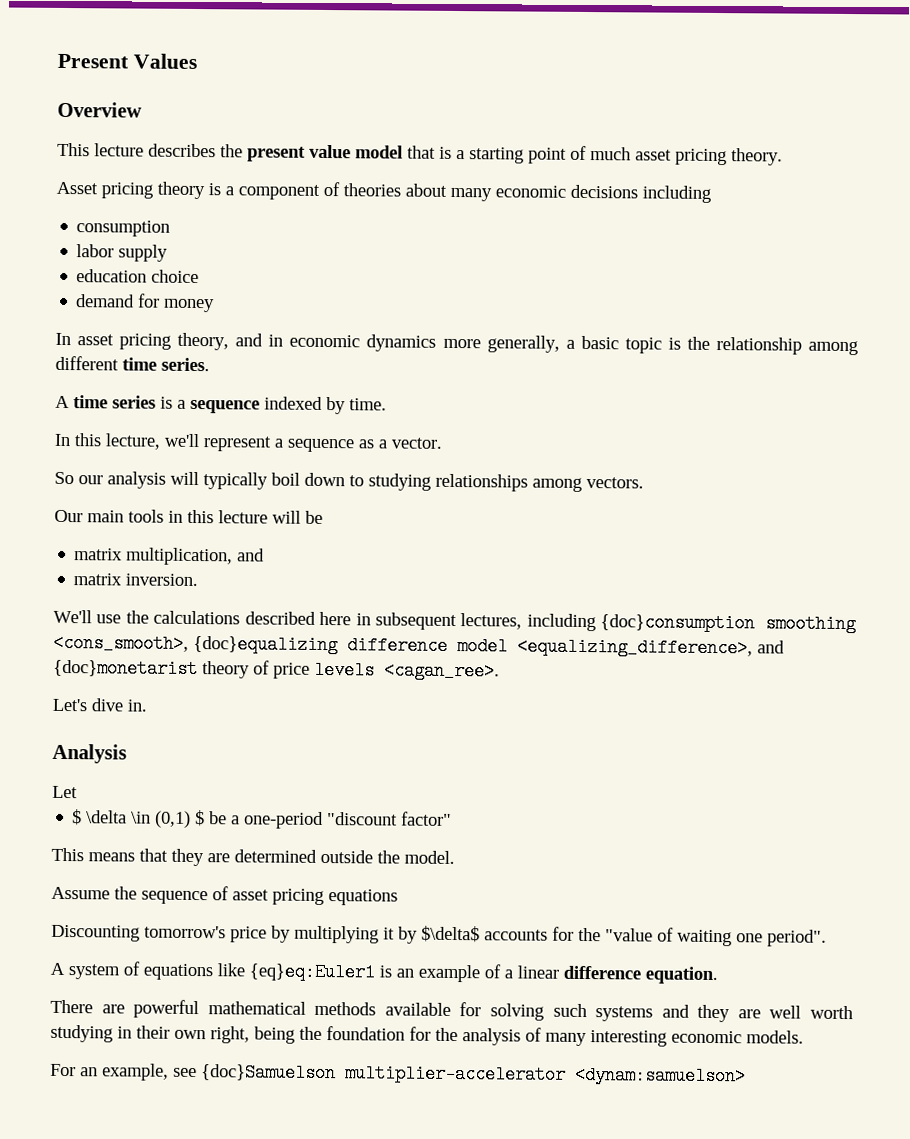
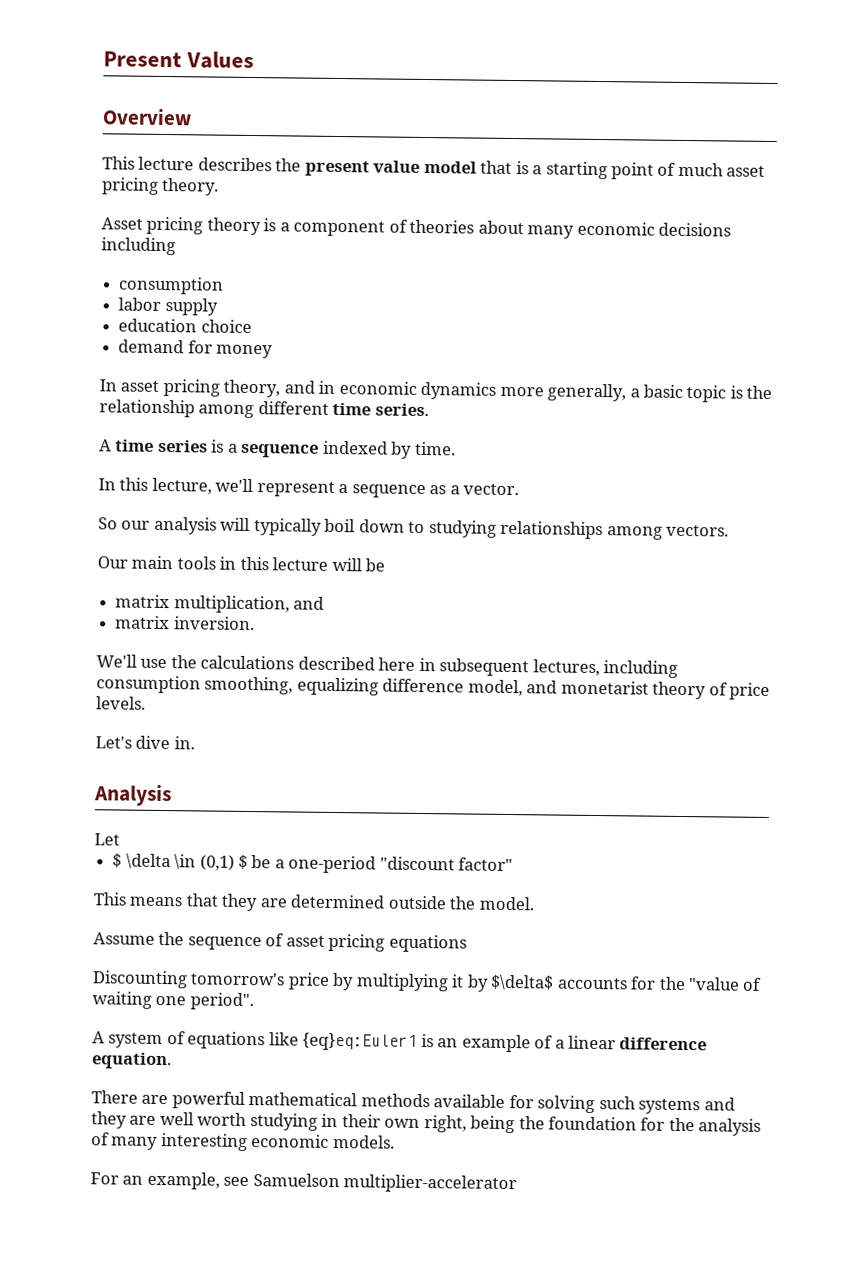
- We'll use the calculations described here in subsequent lectures, including {doc}consumption smoothing <cons_smooth>, {doc}equalizing difference model <equalizing_difference>, and {doc}monetarist theory of price levels <cagan_ree>.
+ We'll use the calculations described here in subsequent lectures, including consumption smoothing, equalizing difference model, and monetarist theory of price levels.
- For an example, see {doc}Samuelson multiplier-accelerator <dynam:samuelson>
+ For an example, see Samuelson multiplier-accelerator

